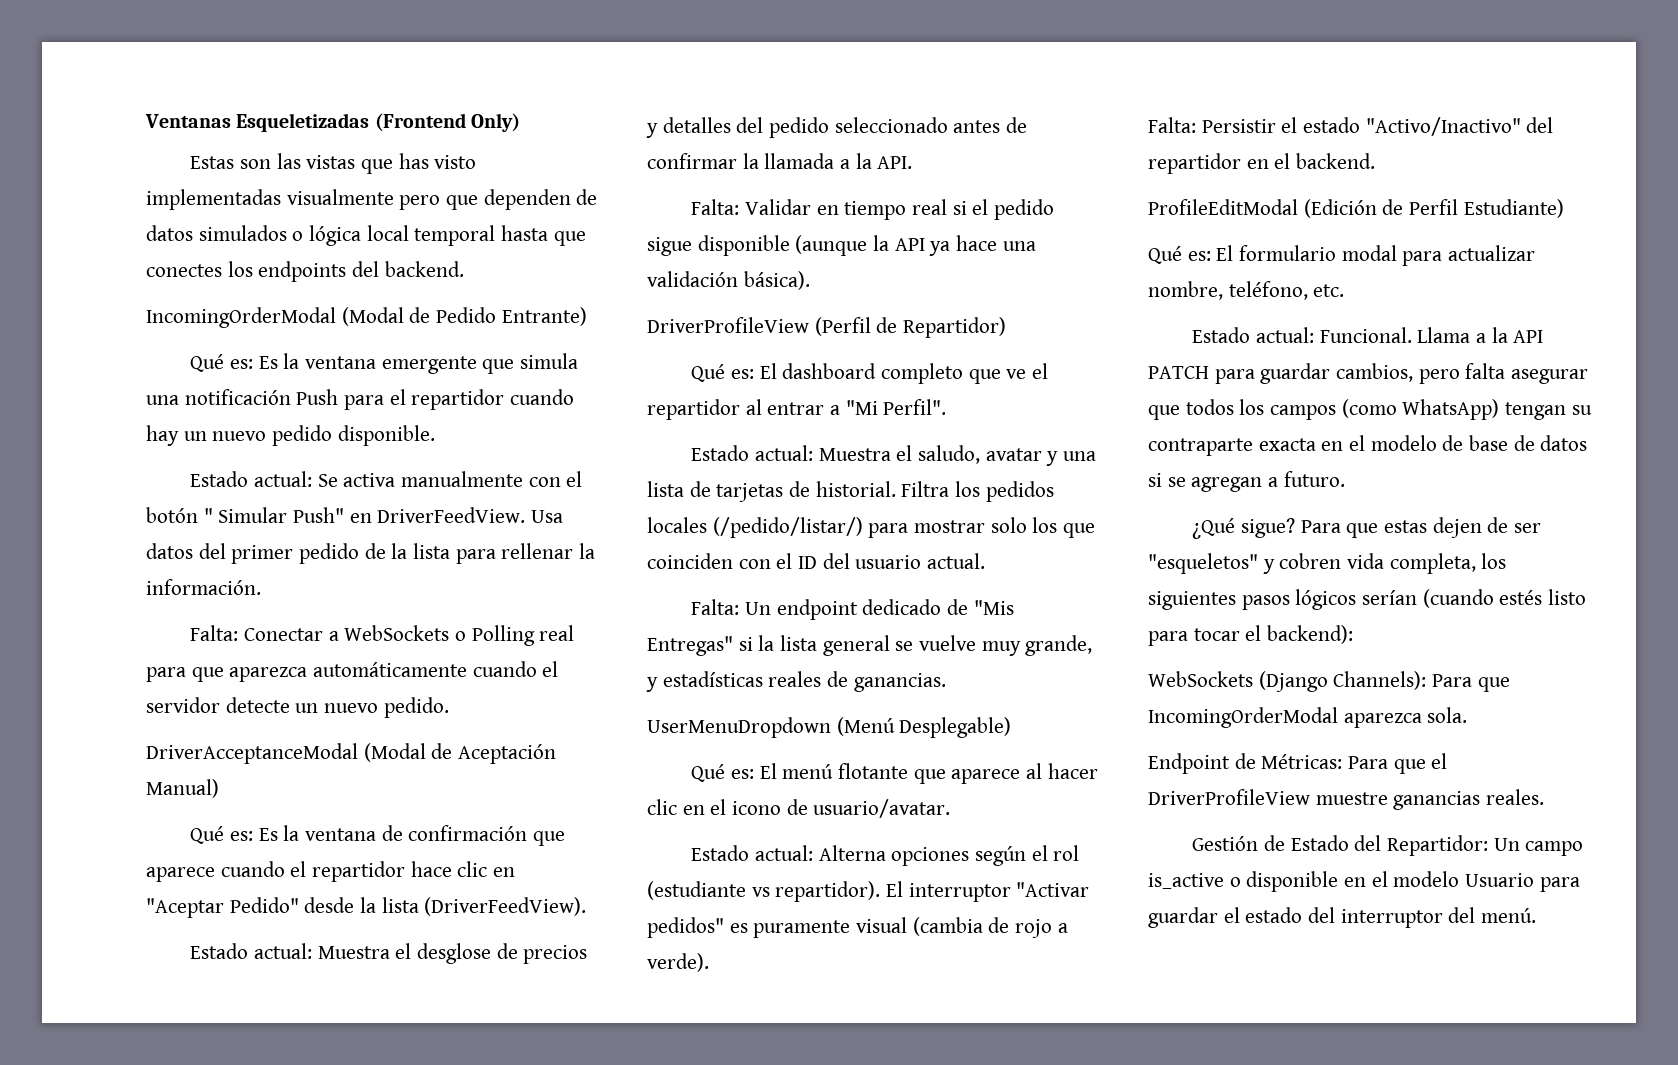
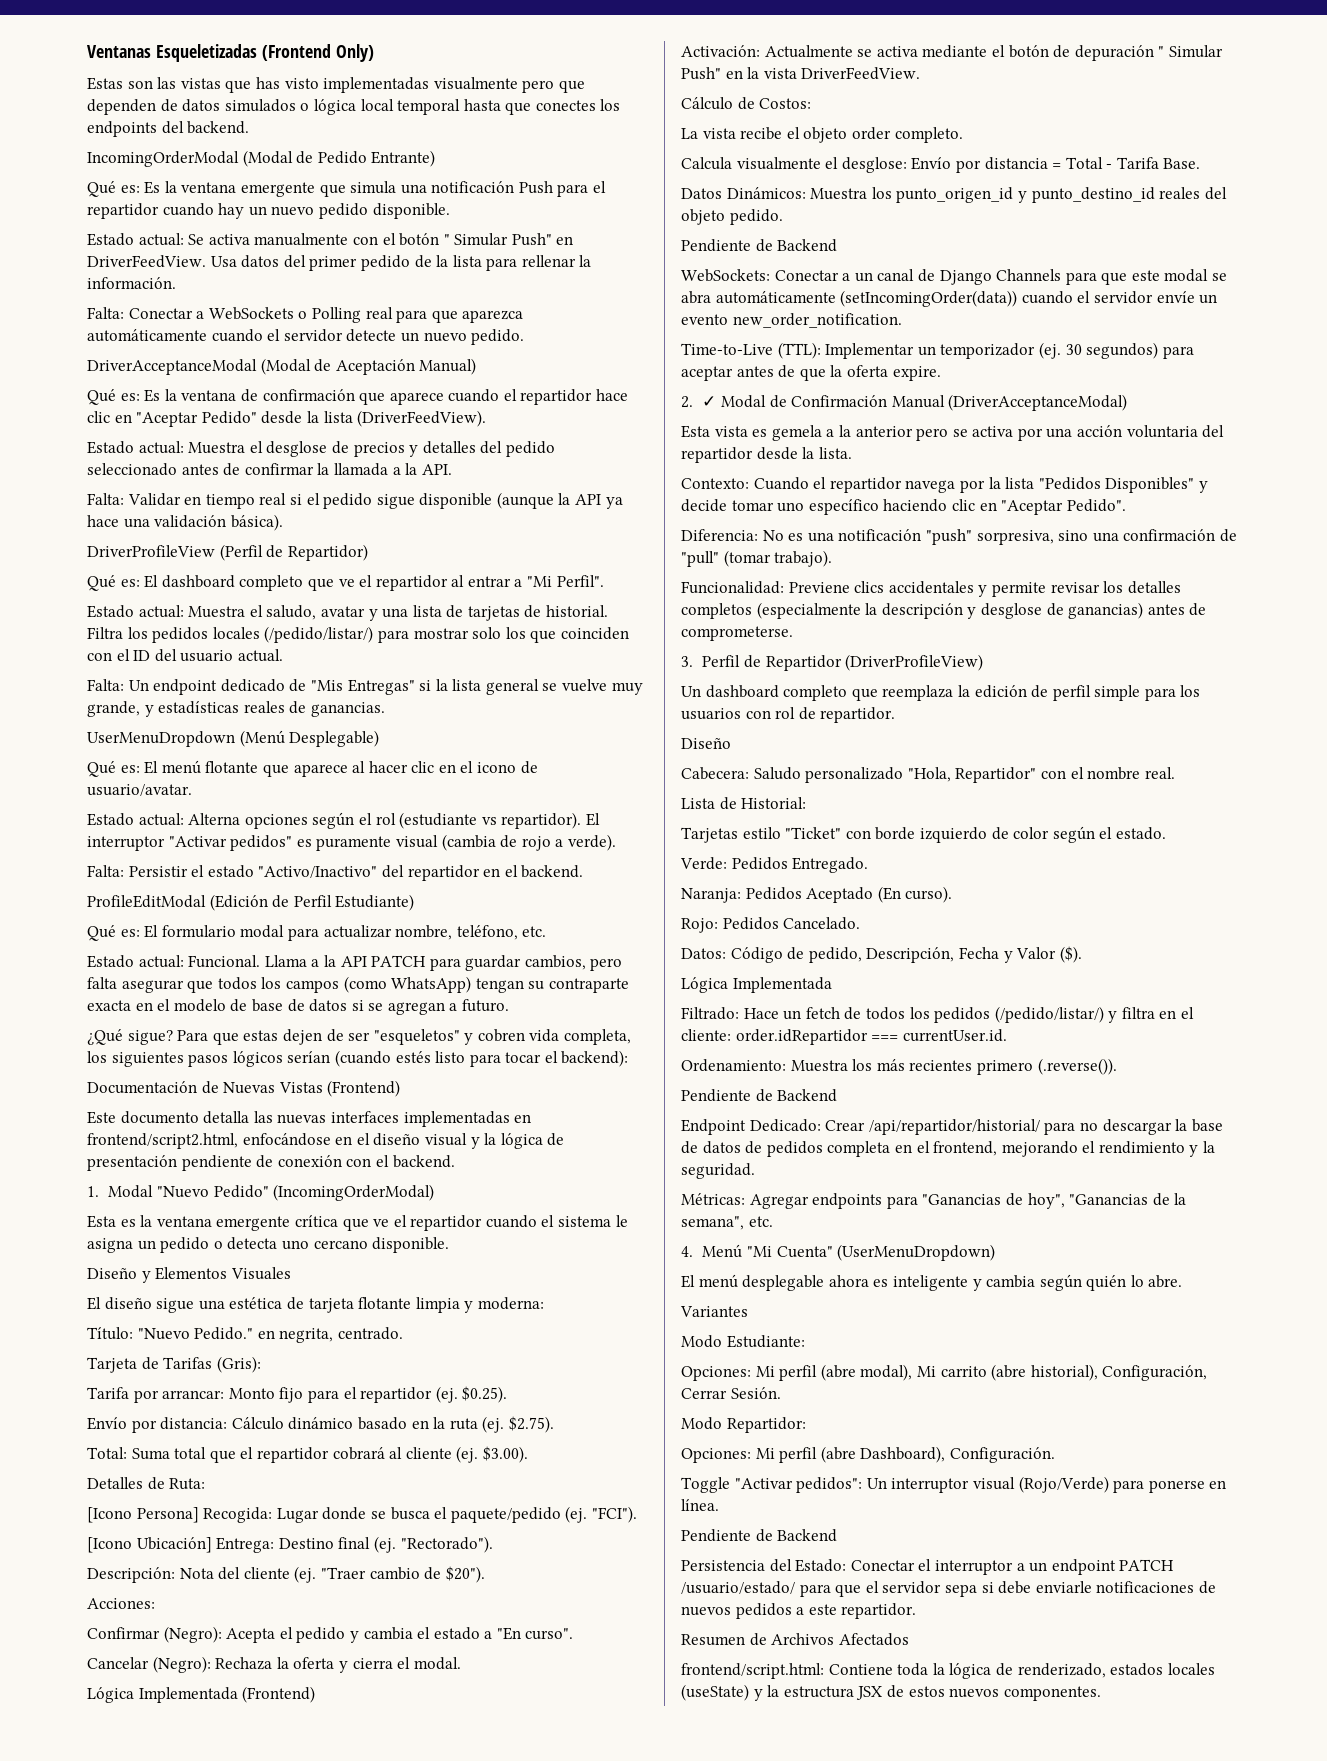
- WebSockets (Django Channels): Para que IncomingOrderModal aparezca sola.
- Endpoint de Métricas: Para que el DriverProfileView muestre ganancias reales.
- Gestión de Estado del Repartidor: Un campo is_active o disponible en el modelo Usuario para guardar el estado del interruptor del menú.
+ Documentación de Nuevas Vistas (Frontend)
+ Este documento detalla las nuevas interfaces implementadas en frontend/script2.html, enfocándose en el diseño visual y la lógica de presentación pendiente de conexión con el backend.
+ 1. Modal "Nuevo Pedido" (IncomingOrderModal)
+ Esta es la ventana emergente crítica que ve el repartidor cuando el sistema le asigna un pedido o detecta uno cercano disponible.
+ Diseño y Elementos Visuales
+ El diseño sigue una estética de tarjeta flotante limpia y moderna:
+ Título: "Nuevo Pedido." en negrita, centrado.
+ Tarjeta de Tarifas (Gris):
+ Tarifa por arrancar: Monto fijo para el repartidor (ej. $0.25).
+ Envío por distancia: Cálculo dinámico basado en la ruta (ej. $2.75).
+ Total: Suma total que el repartidor cobrará al cliente (ej. $3.00).
+ Detalles de Ruta:
+ [Icono Persona] Recogida: Lugar donde se busca el paquete/pedido (ej. "FCI").
+ [Icono Ubicación] Entrega: Destino final (ej. "Rectorado").
+ Descripción: Nota del cliente (ej. "Traer cambio de $20").
+ Acciones:
+ Confirmar (Negro): Acepta el pedido y cambia el estado a "En curso".
+ Cancelar (Negro): Rechaza la oferta y cierra el modal.
+ Lógica Implementada (Frontend)
+ Activación: Actualmente se activa mediante el botón de depuración " Simular Push" en la vista DriverFeedView.
+ Cálculo de Costos:
+ La vista recibe el objeto order completo.
+ Calcula visualmente el desglose: Envío por distancia = Total - Tarifa Base.
+ Datos Dinámicos: Muestra los punto_origen_id y punto_destino_id reales del objeto pedido.
+ Pendiente de Backend
+ WebSockets: Conectar a un canal de Django Channels para que este modal se abra automáticamente (setIncomingOrder(data)) cuando el servidor envíe un evento new_order_notification.
+ Time-to-Live (TTL): Implementar un temporizador (ej. 30 segundos) para aceptar antes de que la oferta expire.
+ 2. ✓ Modal de Confirmación Manual (DriverAcceptanceModal)
+ Esta vista es gemela a la anterior pero se activa por una acción voluntaria del repartidor desde la lista.
+ Contexto: Cuando el repartidor navega por la lista "Pedidos Disponibles" y decide tomar uno específico haciendo clic en "Aceptar Pedido".
+ Diferencia: No es una notificación "push" sorpresiva, sino una confirmación de "pull" (tomar trabajo).
+ Funcionalidad: Previene clics accidentales y permite revisar los detalles completos (especialmente la descripción y desglose de ganancias) antes de comprometerse.
+ 3. Perfil de Repartidor (DriverProfileView)
+ Un dashboard completo que reemplaza la edición de perfil simple para los usuarios con rol de repartidor.
+ Diseño
+ Cabecera: Saludo personalizado "Hola, Repartidor" con el nombre real.
+ Lista de Historial:
+ Tarjetas estilo "Ticket" con borde izquierdo de color según el estado.
+ Verde: Pedidos Entregado.
+ Naranja: Pedidos Aceptado (En curso).
+ Rojo: Pedidos Cancelado.
+ Datos: Código de pedido, Descripción, Fecha y Valor ($).
+ Lógica Implementada
+ Filtrado: Hace un fetch de todos los pedidos (/pedido/listar/) y filtra en el cliente: order.idRepartidor === currentUser.id.
+ Ordenamiento: Muestra los más recientes primero (.reverse()).
+ Pendiente de Backend
+ Endpoint Dedicado: Crear /api/repartidor/historial/ para no descargar la base de datos de pedidos completa en el frontend, mejorando el rendimiento y la seguridad.
+ Métricas: Agregar endpoints para "Ganancias de hoy", "Ganancias de la semana", etc.
+ 4. Menú "Mi Cuenta" (UserMenuDropdown)
+ El menú desplegable ahora es inteligente y cambia según quién lo abre.
+ Variantes
+ Modo Estudiante:
+ Opciones: Mi perfil (abre modal), Mi carrito (abre historial), Configuración, Cerrar Sesión.
+ Modo Repartidor:
+ Opciones: Mi perfil (abre Dashboard), Configuración.
+ Toggle "Activar pedidos": Un interruptor visual (Rojo/Verde) para ponerse en línea.
+ Pendiente de Backend
+ Persistencia del Estado: Conectar el interruptor a un endpoint PATCH /usuario/estado/ para que el servidor sepa si debe enviarle notificaciones de nuevos pedidos a este repartidor.
+ Resumen de Archivos Afectados
+ frontend/script.html: Contiene toda la lógica de renderizado, estados locales (useState) y la estructura JSX de estos nuevos componentes.

